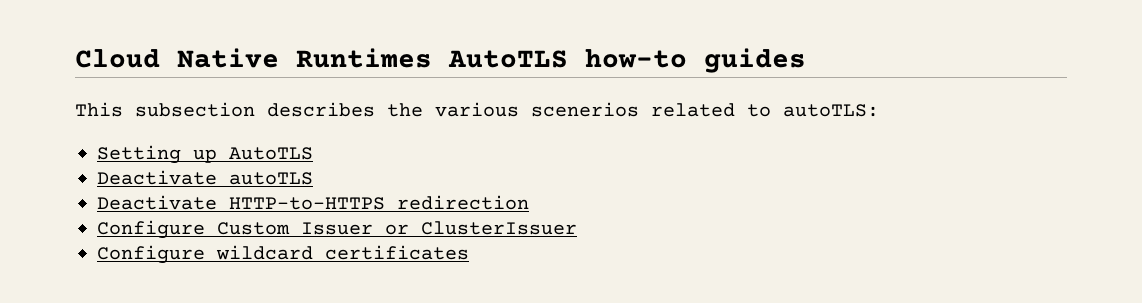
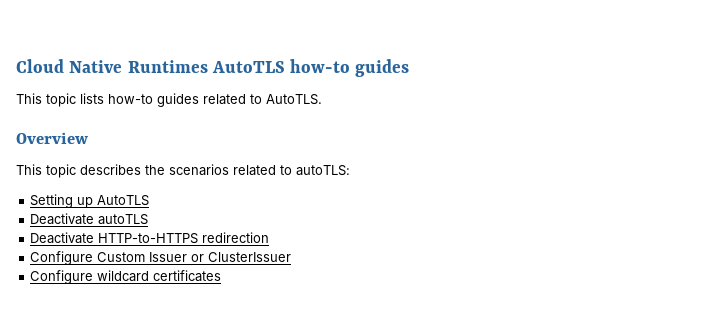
- This subsection describes the various scenerios related to autoTLS:
+ This topic lists how-to guides related to AutoTLS.
+ Overview
+ This topic describes the scenarios related to autoTLS:

